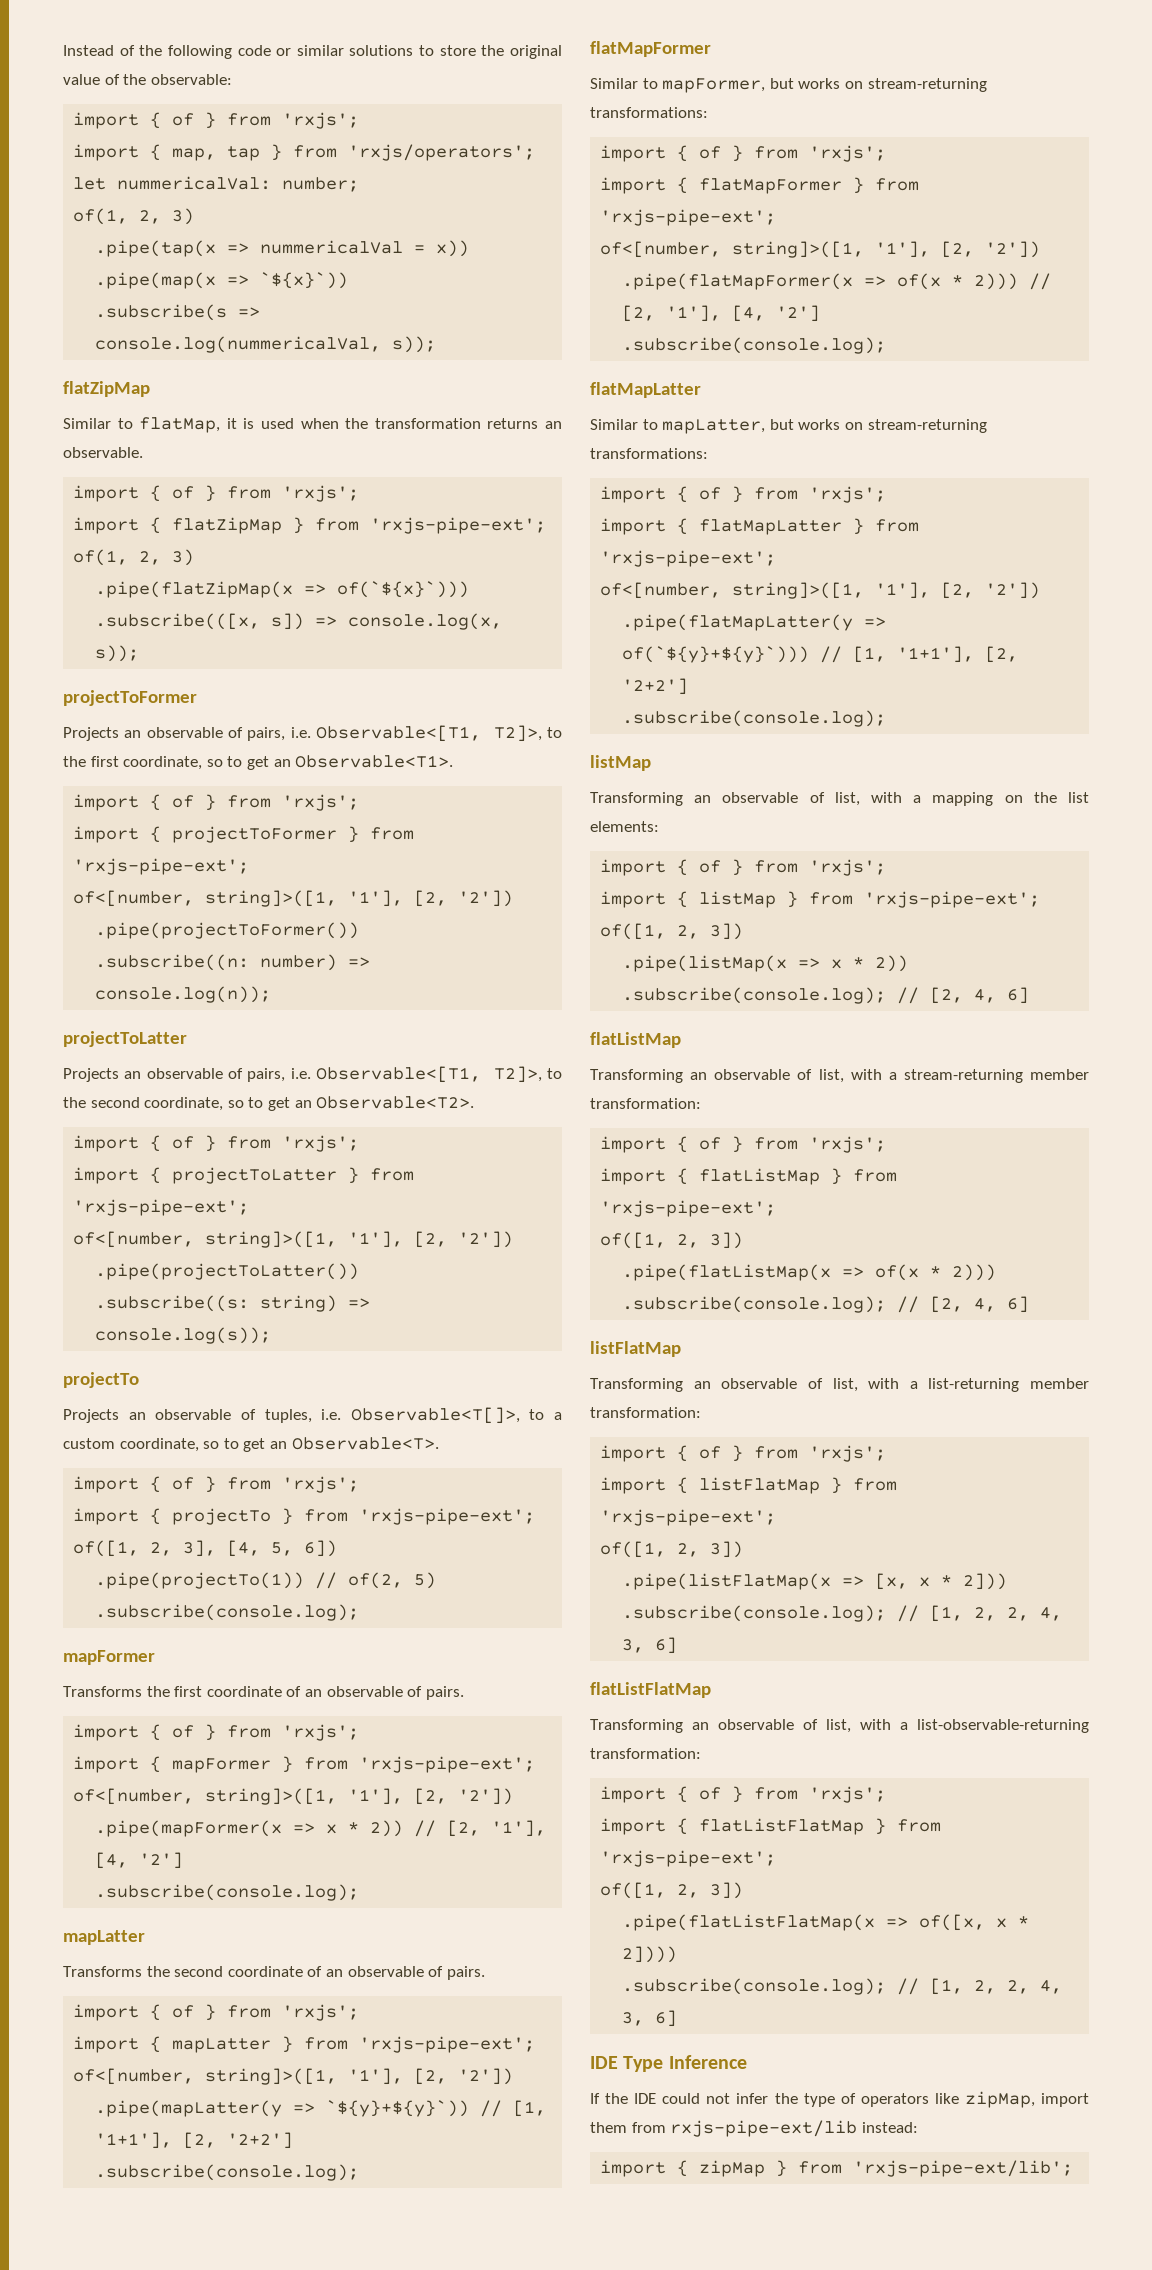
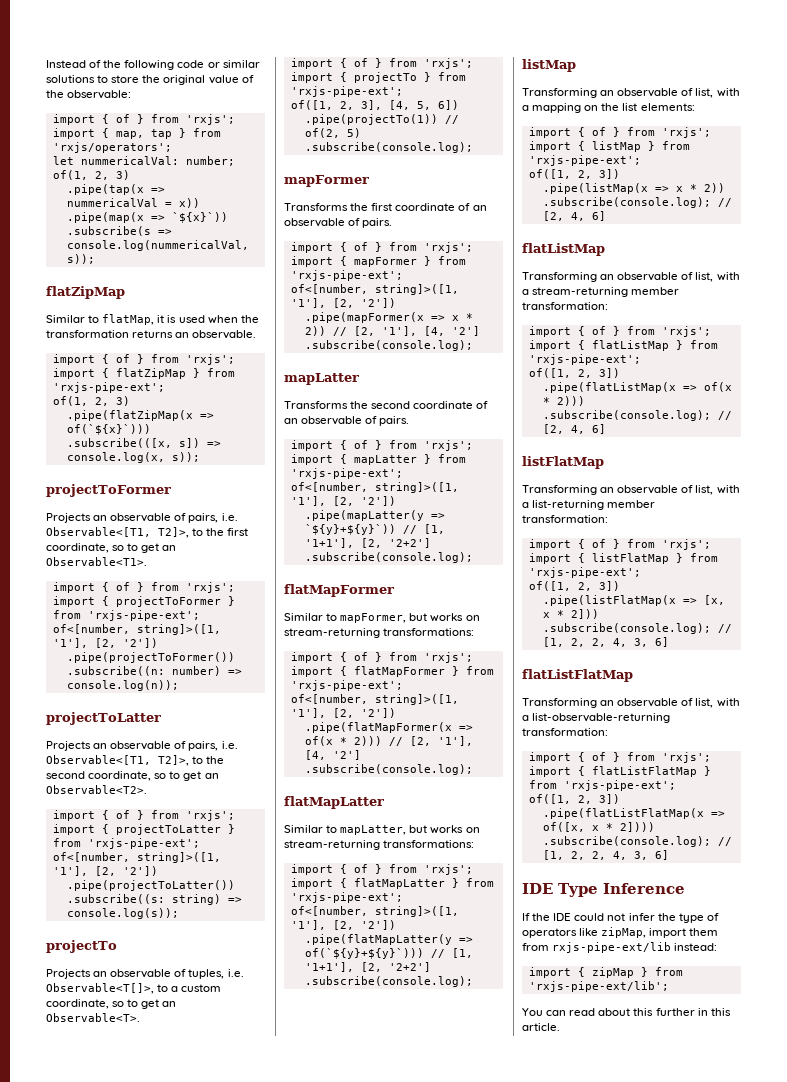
+ You can read about this further in this article.

